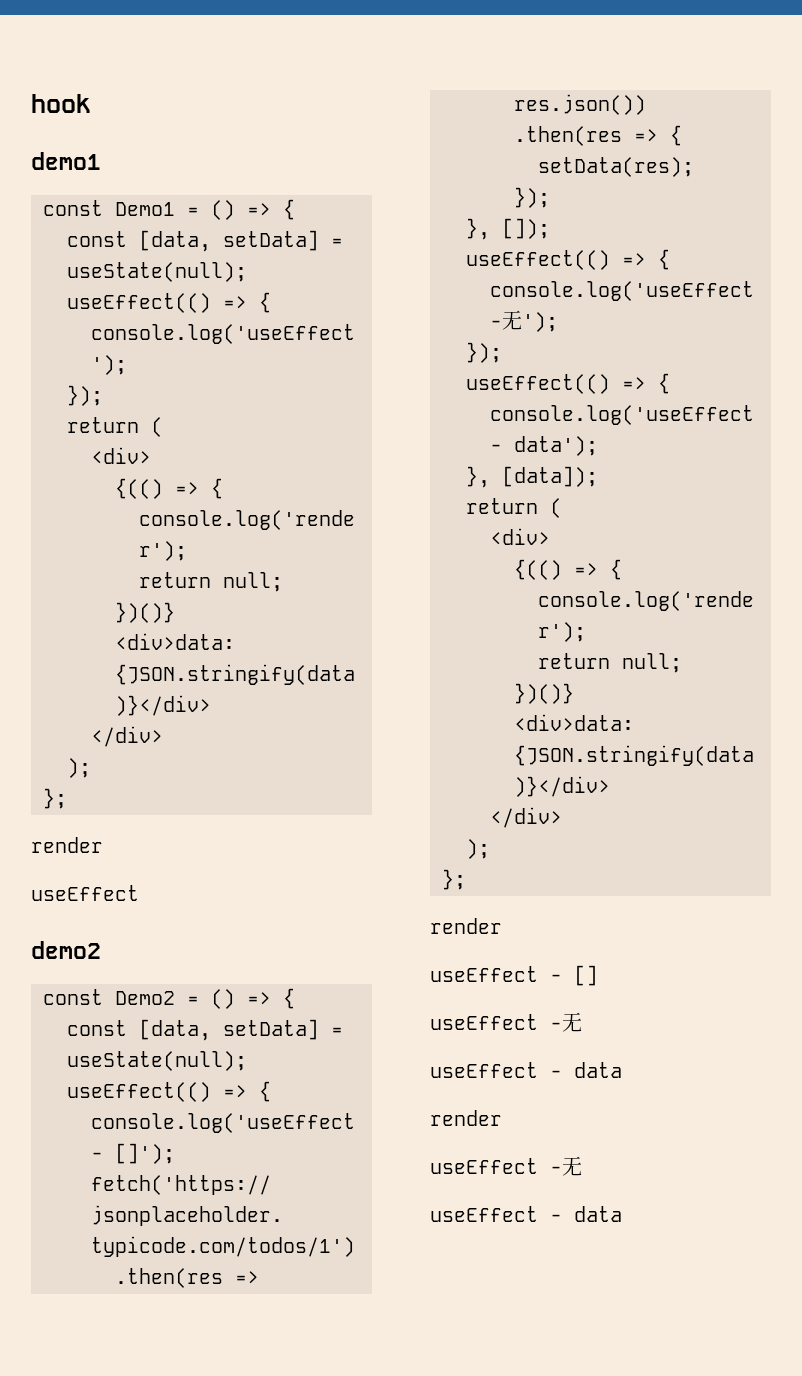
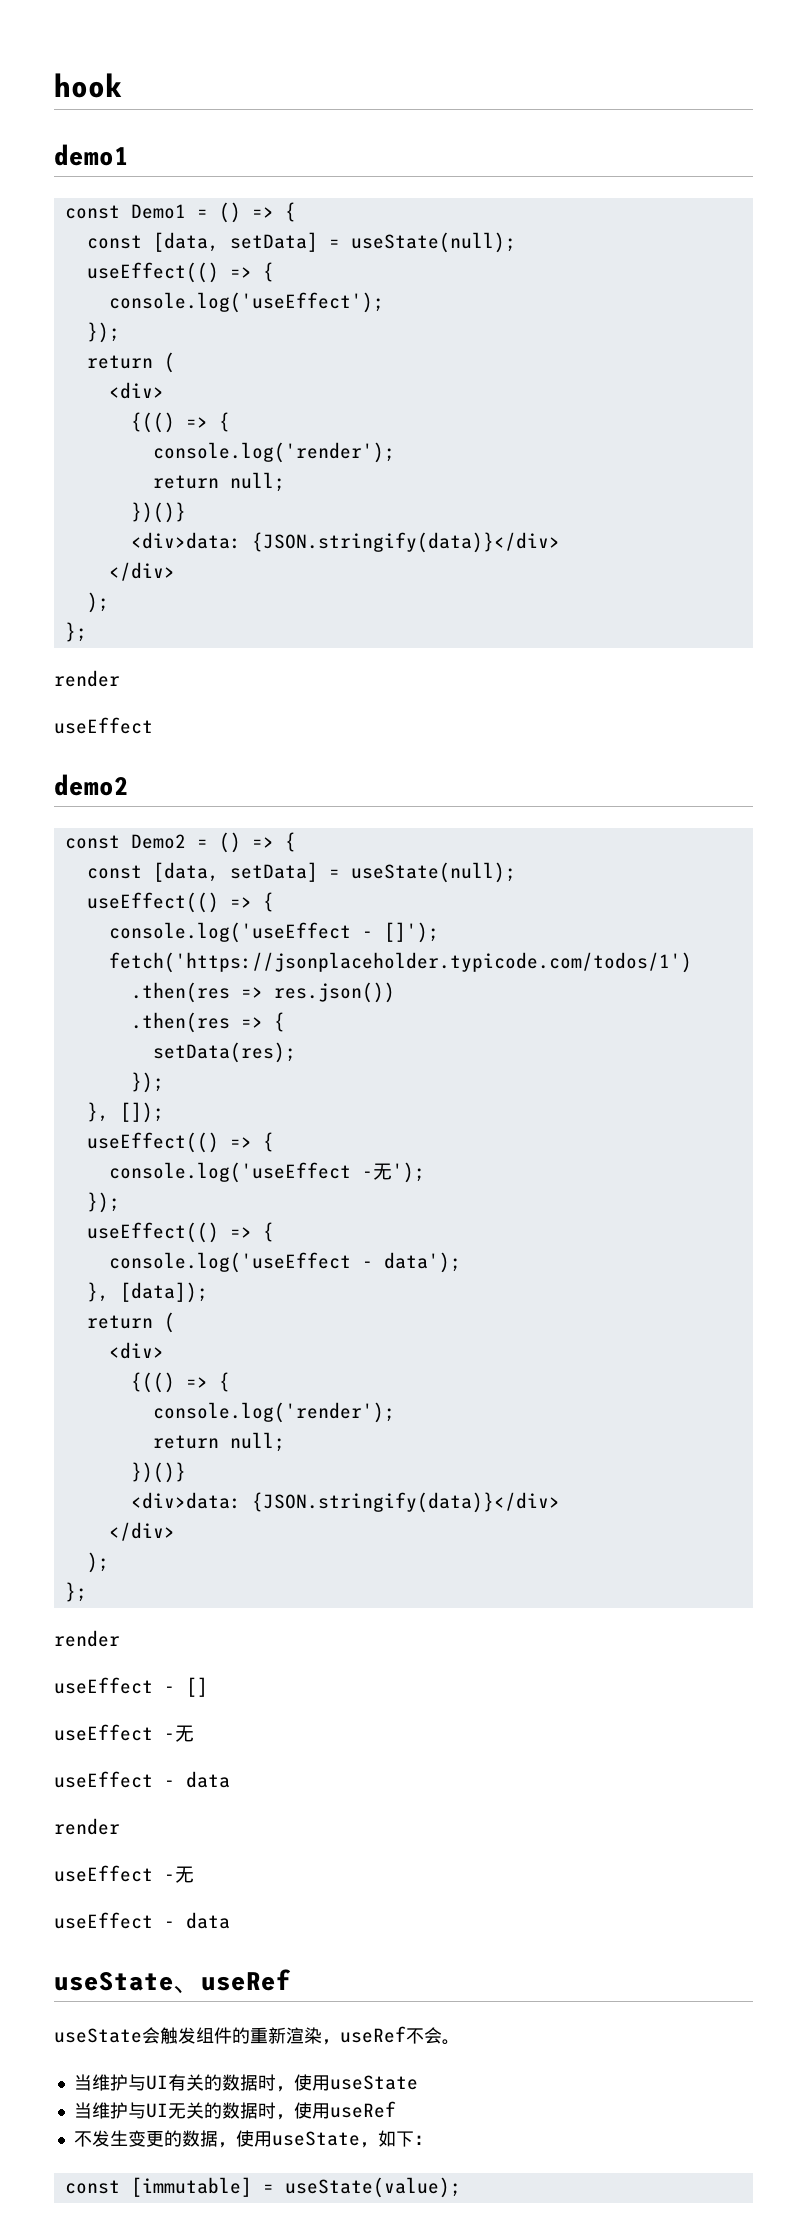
+ useState、useRef
+ useState会触发组件的重新渲染，useRef不会。
+ 当维护与UI有关的数据时，使用useState
+ 当维护与UI无关的数据时，使用useRef
+ 不发生变更的数据，使用useState，如下：
+ const [immutable] = useState(value);

